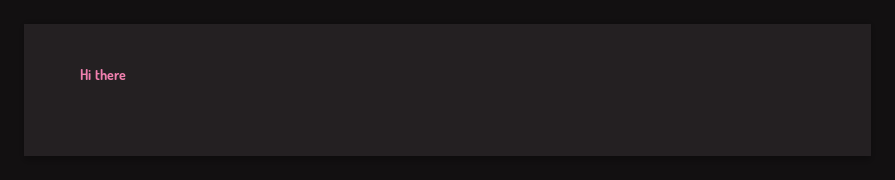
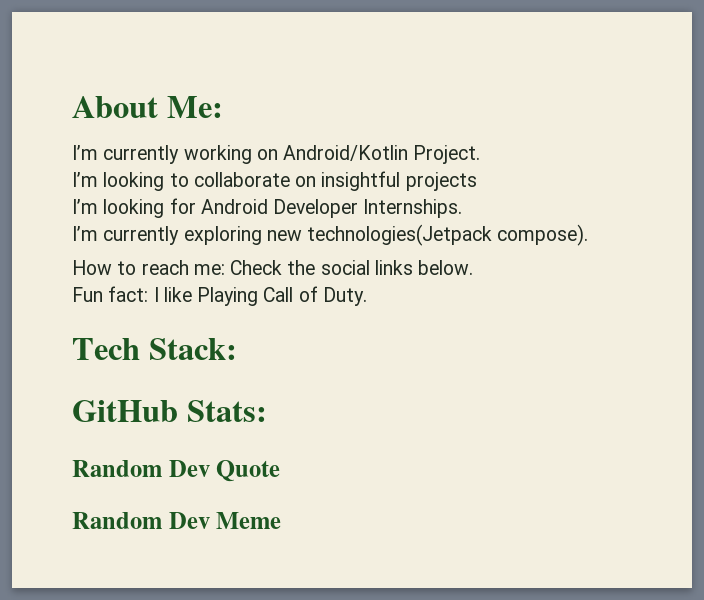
- Hi there
+ About Me:
+ I’m currently working on Android/Kotlin Project.
+ I’m looking to collaborate on insightful projects
+ I’m looking for Android Developer Internships.
+ I’m currently exploring new technologies(Jetpack compose).
+ How to reach me: Check the social links below.
+ Fun fact: I like Playing Call of Duty.
+ Tech Stack:
+ GitHub Stats:
+ Random Dev Quote
+ Random Dev Meme

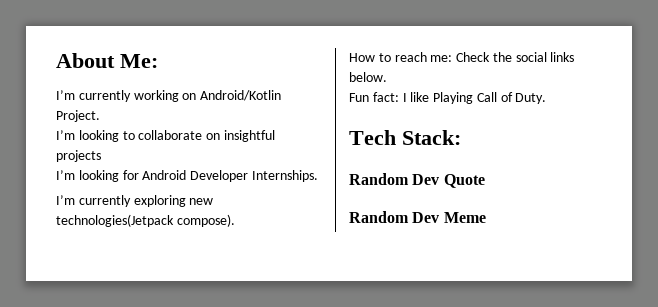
- GitHub Stats:

